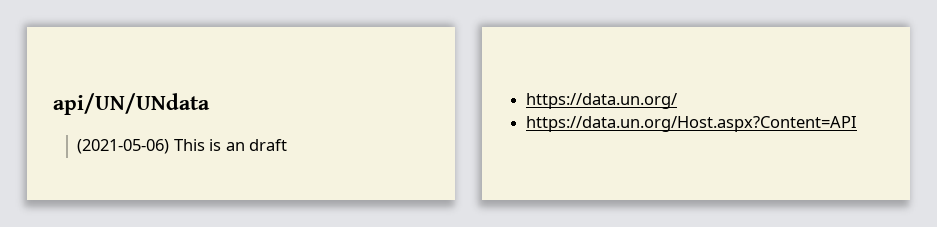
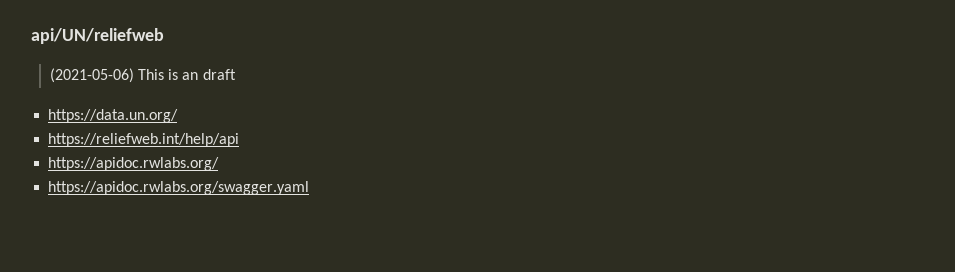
- api/UN/UNdata
+ api/UN/reliefweb
- https://data.un.org/Host.aspx?Content=API
+ https://reliefweb.int/help/api
+ https://apidoc.rwlabs.org/
+ https://apidoc.rwlabs.org/swagger.yaml

